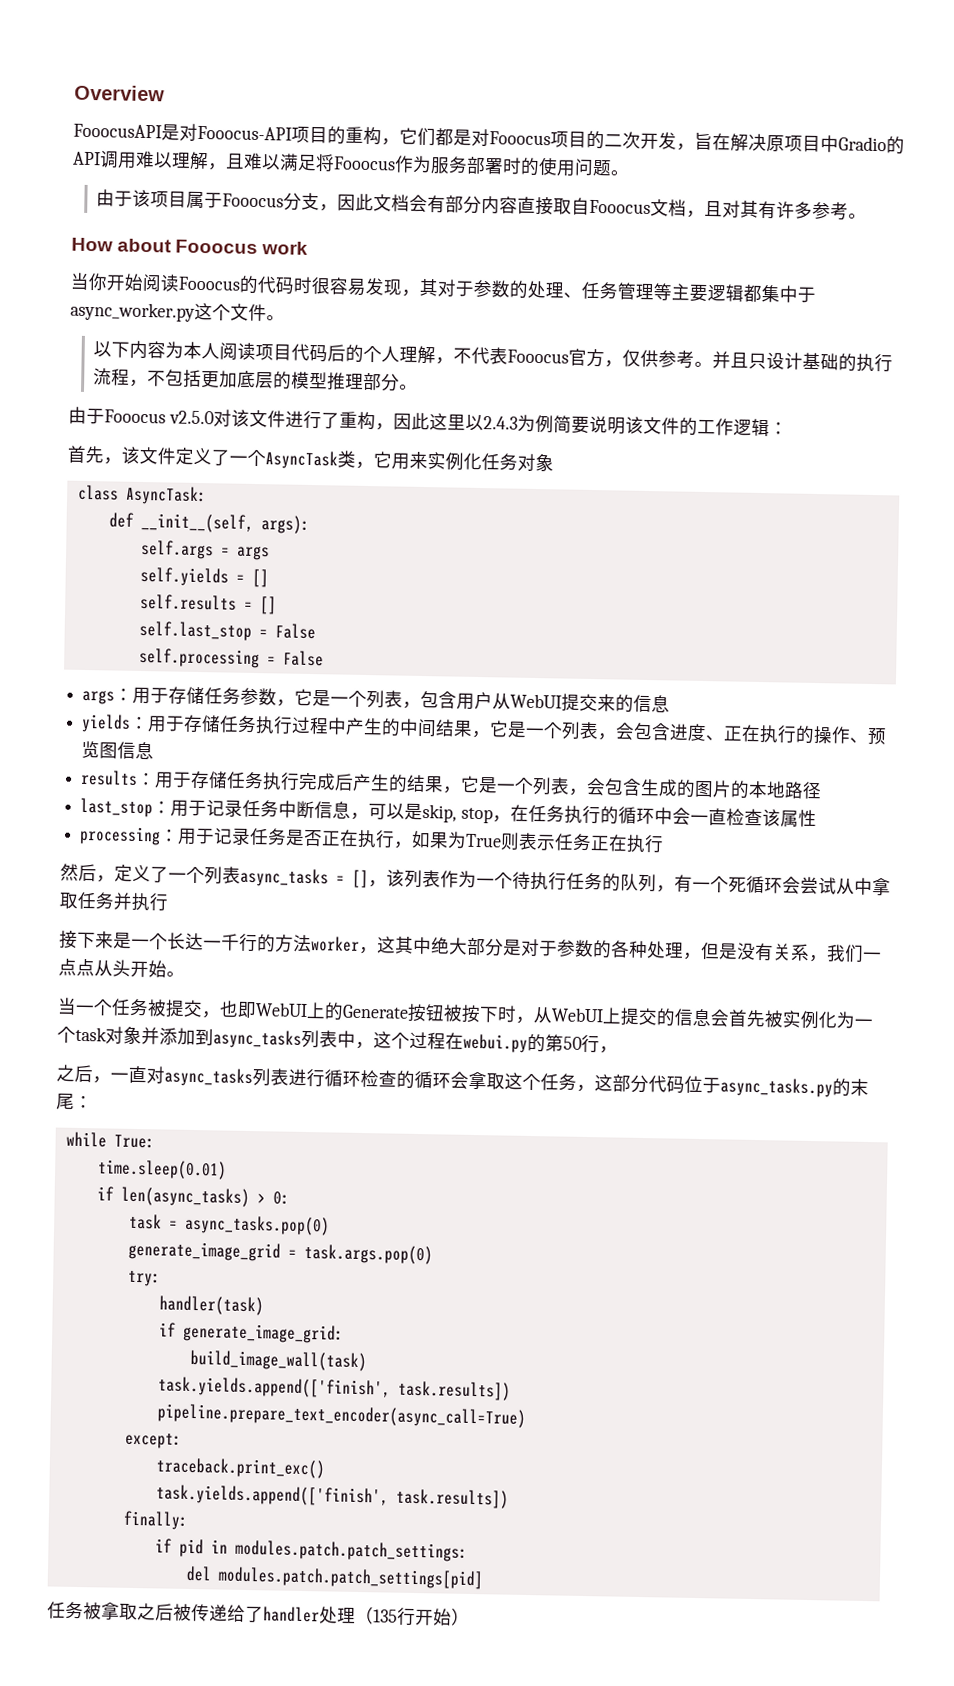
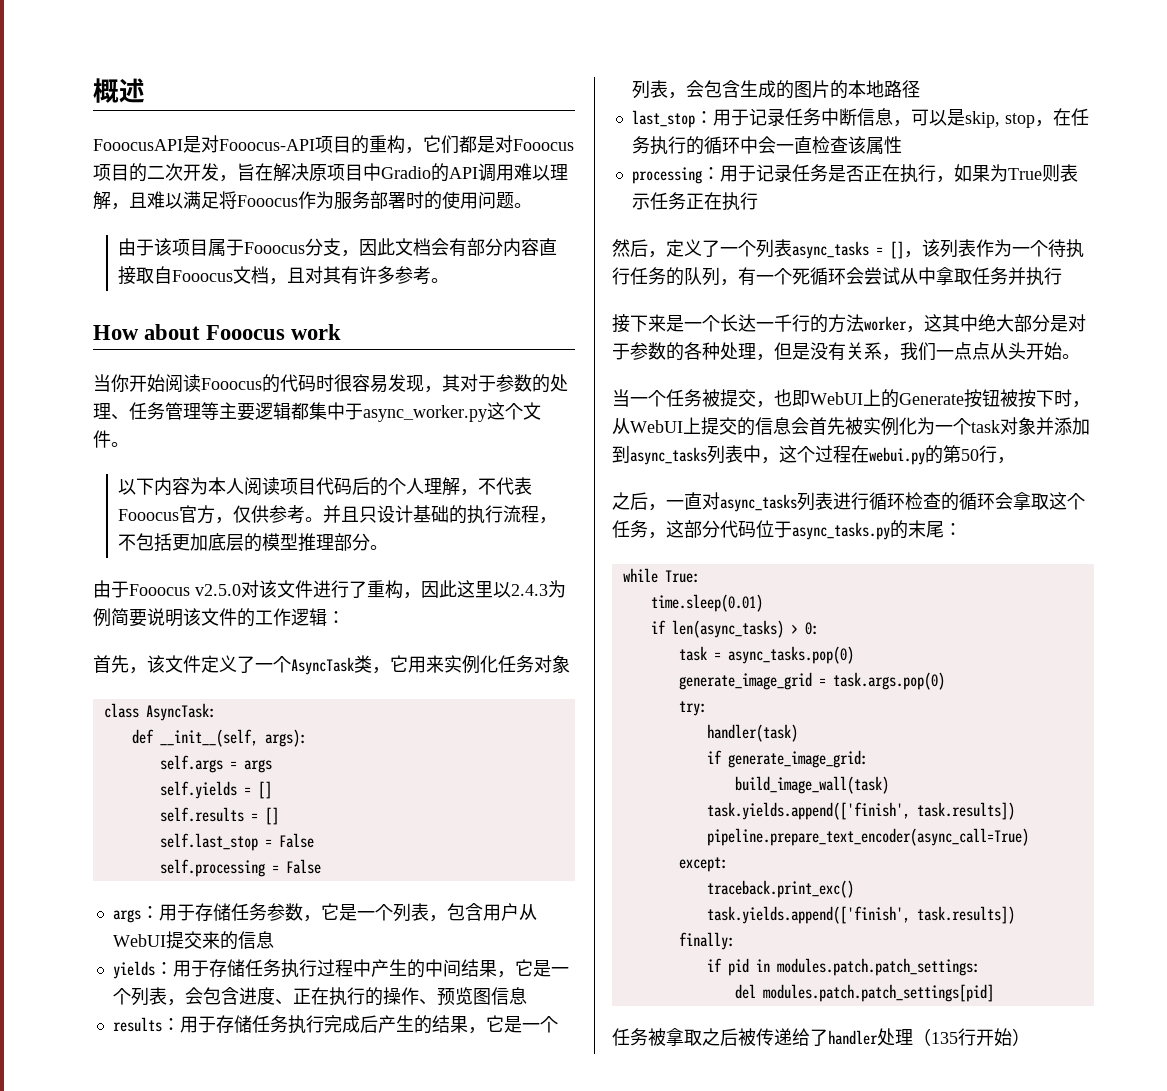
- Overview
+ 概述

